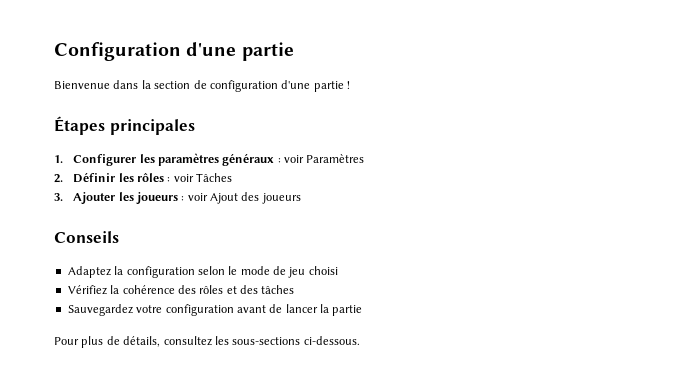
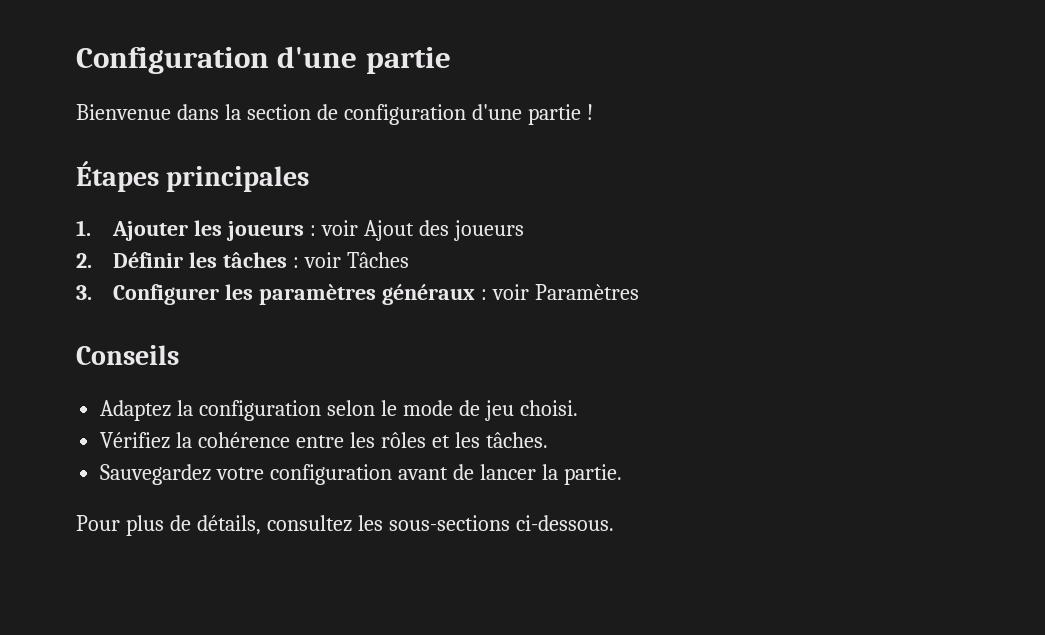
- 1. Configurer les paramètres généraux : voir Paramètres
- 2. Définir les rôles : voir Tâches
- 3. Ajouter les joueurs : voir Ajout des joueurs
+ 1. Ajouter les joueurs : voir Ajout des joueurs
+ 2. Définir les tâches : voir Tâches
+ 3. Configurer les paramètres généraux : voir Paramètres
- Adaptez la configuration selon le mode de jeu choisi
+ Adaptez la configuration selon le mode de jeu choisi.
- Vérifiez la cohérence des rôles et des tâches
+ Vérifiez la cohérence entre les rôles et les tâches.
- Sauvegardez votre configuration avant de lancer la partie
+ Sauvegardez votre configuration avant de lancer la partie.

